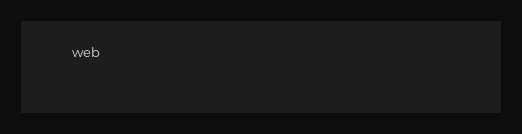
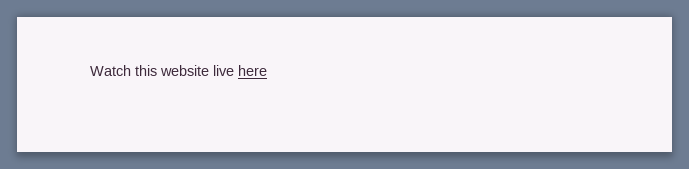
- web
+ Watch this website live here

